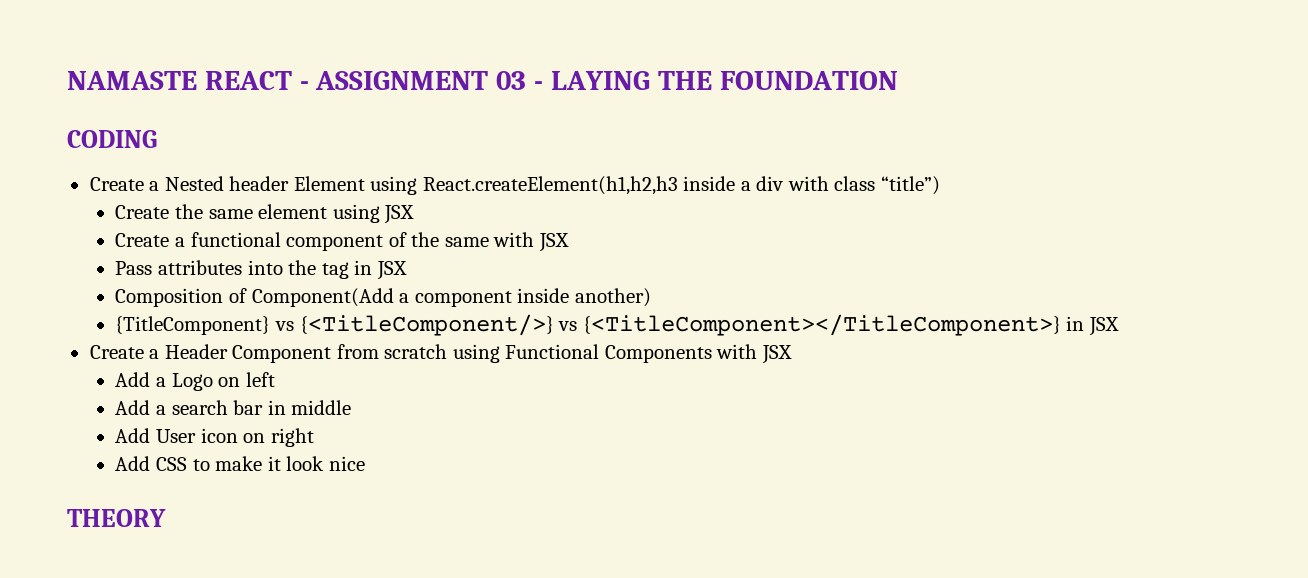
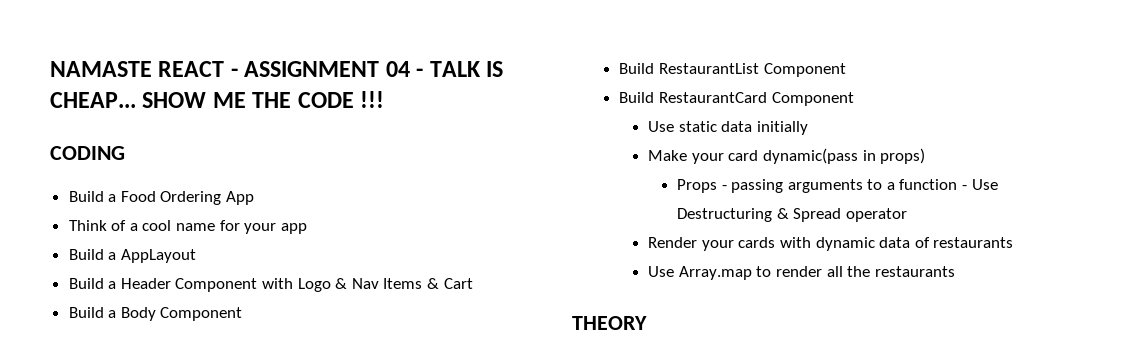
- NAMASTE REACT - ASSIGNMENT 03 - LAYING THE FOUNDATION
+ NAMASTE REACT - ASSIGNMENT 04 - TALK IS CHEAP... SHOW ME THE CODE !!!
  CODING
- Create a Nested header Element using React.createElement(h1,h2,h3 inside a div with class “title”)
- Create the same element using JSX
- Create a functional component of the same with JSX
- Pass attributes into the tag in JSX
- Composition of Component(Add a component inside another)
- {TitleComponent} vs {<TitleComponent/>} vs {<TitleComponent></TitleComponent>} in JSX
- Create a Header Component from scratch using Functional Components with JSX
- Add a Logo on left
- Add a search bar in middle
- Add User icon on right
- Add CSS to make it look nice
+ Build a Food Ordering App
+ Think of a cool name for your app
+ Build a AppLayout
+ Build a Header Component with Logo & Nav Items & Cart
+ Build a Body Component
+ Build RestaurantList Component
+ Build RestaurantCard Component
+ Use static data initially
+ Make your card dynamic(pass in props)
+ Props - passing arguments to a function - Use Destructuring & Spread operator
+ Render your cards with dynamic data of restaurants
+ Use Array.map to render all the restaurants

